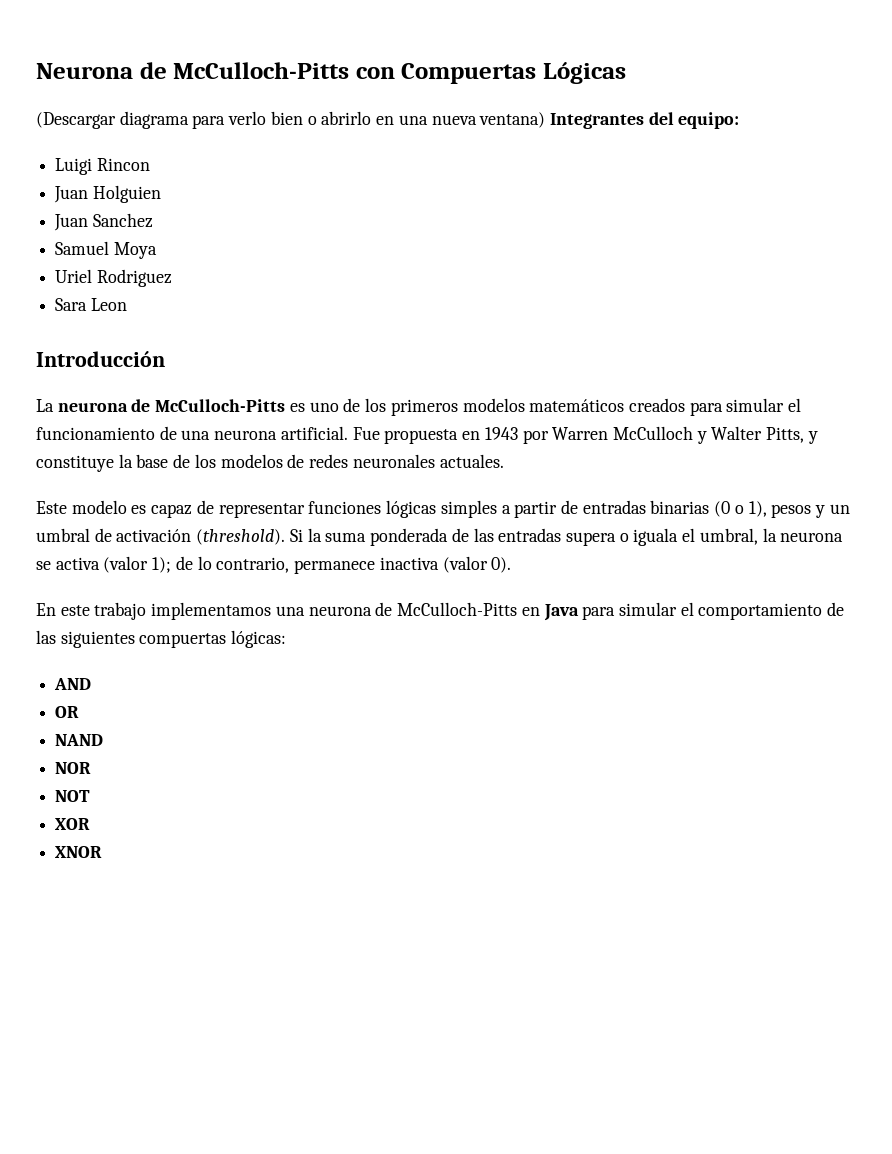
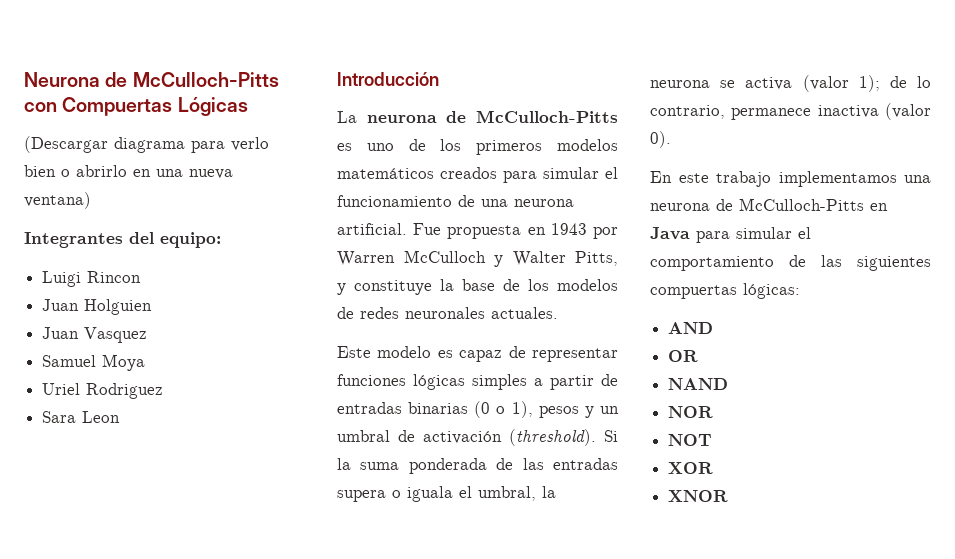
- (Descargar diagrama para verlo bien o abrirlo en una nueva ventana) Integrantes del equipo:
+ (Descargar diagrama para verlo bien o abrirlo en una nueva ventana)
+ Integrantes del equipo:
- Juan Sanchez
+ Juan Vasquez

